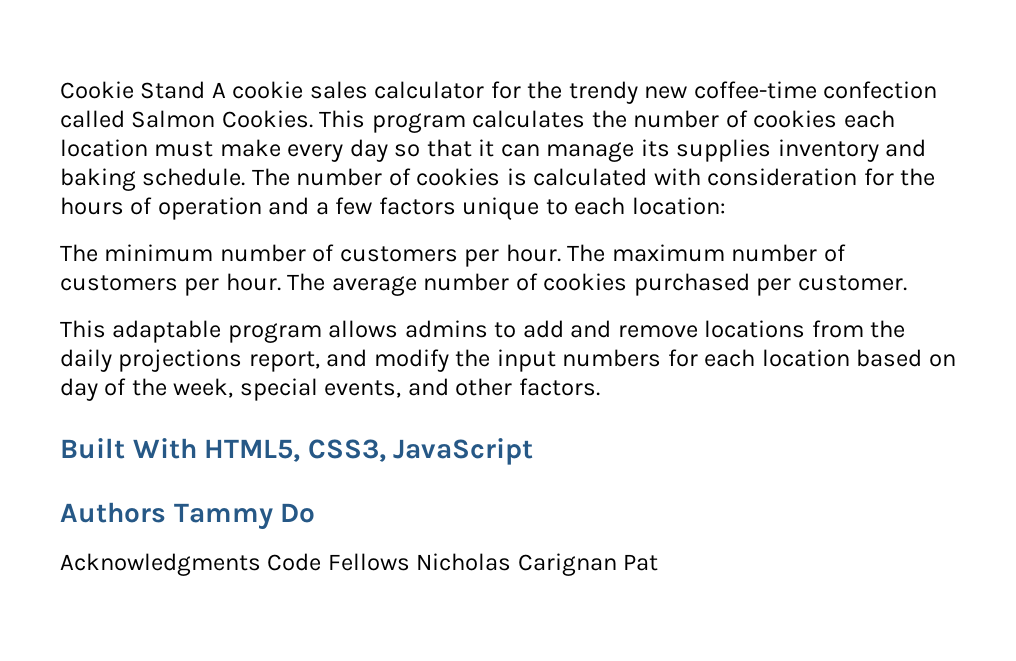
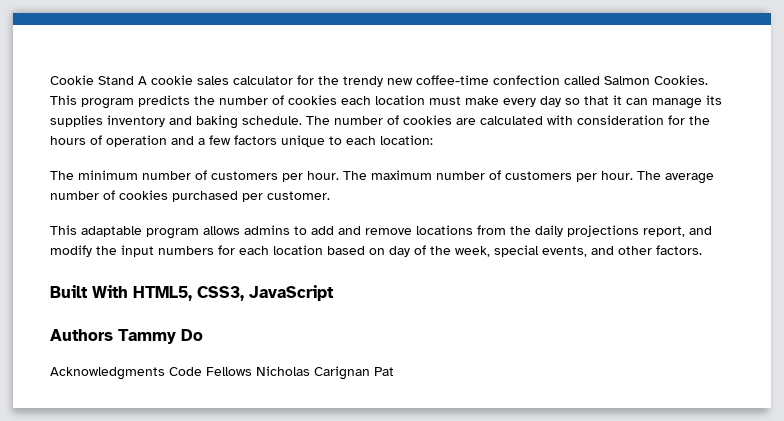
- This program calculates the number of cookies each location must make every day so that it can manage its supplies inventory and baking schedule.
+ This program predicts the number of cookies each location must make every day so that it can manage its supplies inventory and baking schedule.
- The number of cookies is calculated with consideration for the hours of operation and a few factors unique to each location:
+ The number of cookies are calculated with consideration for the hours of operation and a few factors unique to each location:

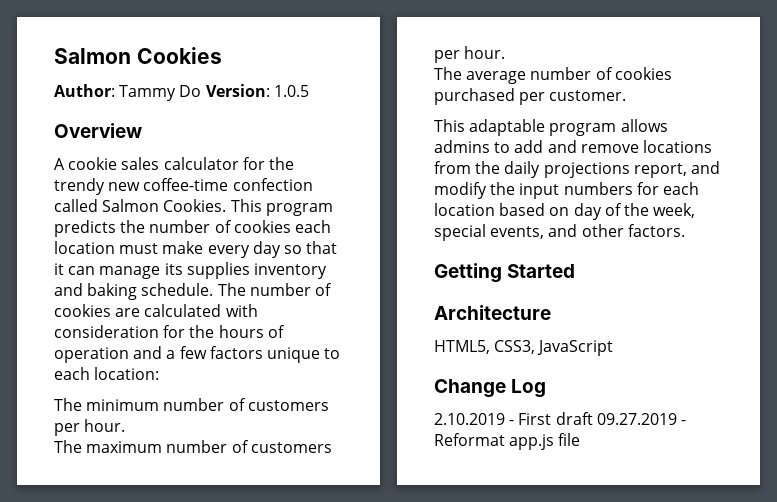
- Cookie Stand A cookie sales calculator for the trendy new coffee-time confection called Salmon Cookies.
+ Salmon Cookies
+ Author: Tammy Do Version: 1.0.5
+ Overview
+ A cookie sales calculator for the trendy new coffee-time confection called Salmon Cookies.
- The minimum number of customers per hour. The maximum number of customers per hour. The average number of cookies purchased per customer.
+ The minimum number of customers per hour.
+ The maximum number of customers per hour.
+ The average number of cookies purchased per customer.
- Built With HTML5, CSS3, JavaScript
+ Getting Started
+ Architecture
+ HTML5, CSS3, JavaScript
- Authors Tammy Do
- Acknowledgments Code Fellows Nicholas Carignan Pat
+ Change Log
+ 2.10.2019 - First draft 09.27.2019 - Reformat app.js file

